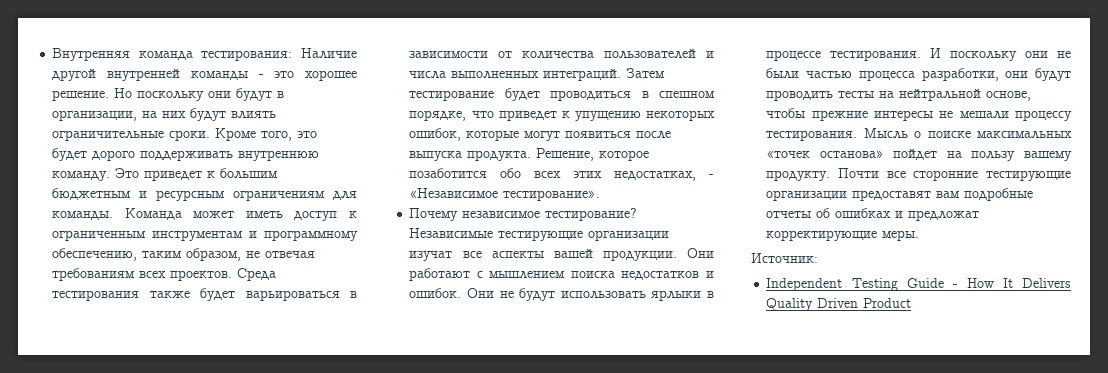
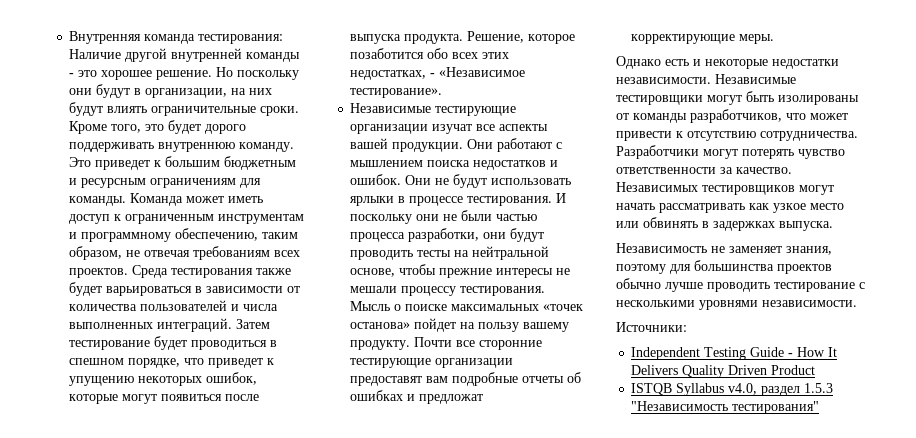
- Почему независимое тестирование?
- Источник:
+ Однако есть и некоторые недостатки независимости. Независимые тестировщики могут быть изолированы от команды разработчиков, что может привести к отсутствию сотрудничества. Разработчики могут потерять чувство ответственности за качество. Независимых тестировщиков могут начать рассматривать как узкое место или обвинять в задержках выпуска.
+ Независимость не заменяет знания, поэтому для большинства проектов обычно лучше проводить тестирование с несколькими уровнями независимости.
+ Источники:
+ ISTQB Syllabus v4.0, раздел 1.5.3 "Независимость тестирования"

